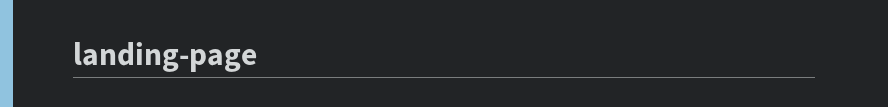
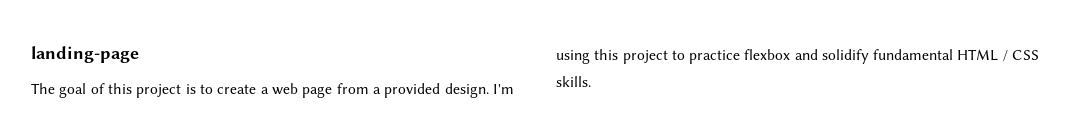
+ The goal of this project is to create a web page from a provided design. I'm using this project to practice flexbox and solidify fundamental HTML / CSS skills.

